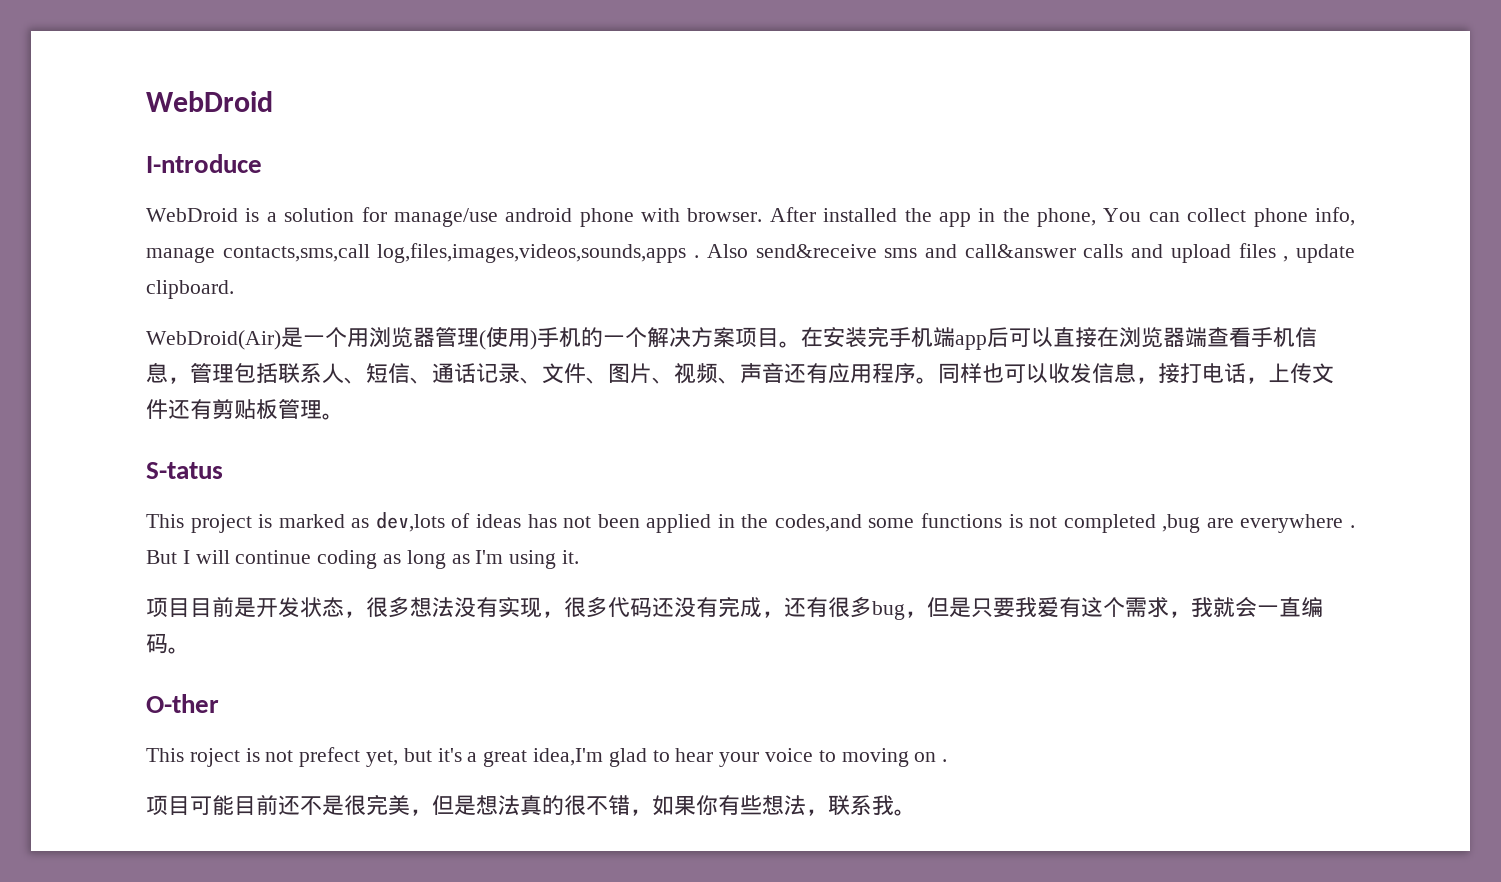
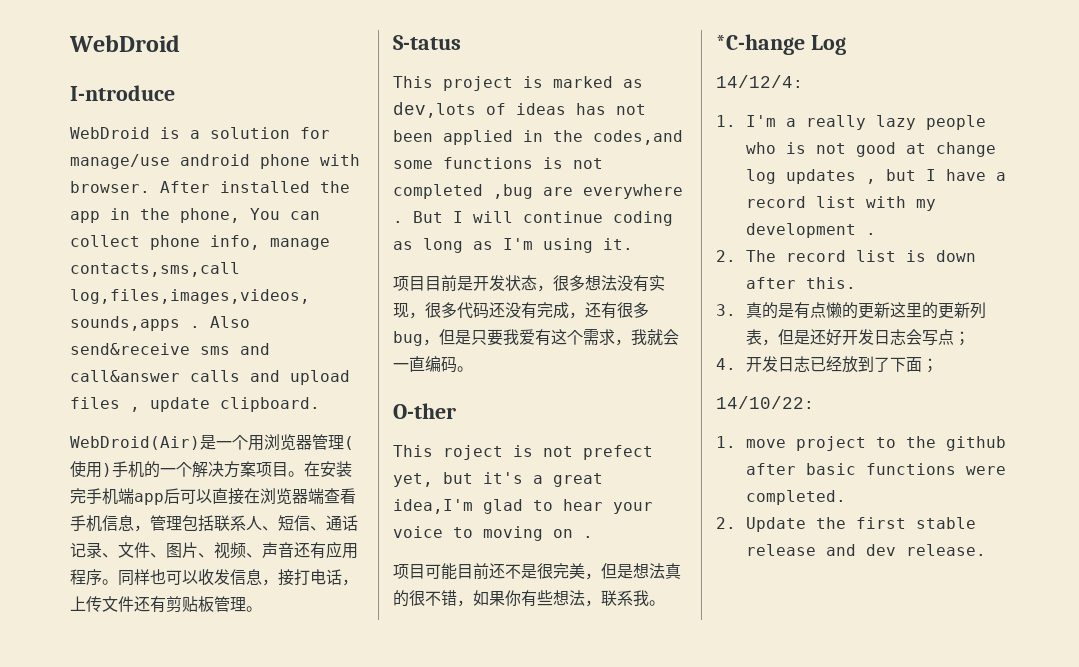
+ *C-hange Log
+ 14/12/4:
+ 1. I'm a really lazy people who is not good at change log updates , but I have a record list with my development .
+ 2. The record list is down after this.
+ 3.真的是有点懒的更新这里的更新列表，但是还好开发日志会写点；
+ 4.开发日志已经放到了下面；
+ 14/10/22:
+ 1. move project to the github after basic functions were completed.
+ 2. Update the first stable release and dev release.

